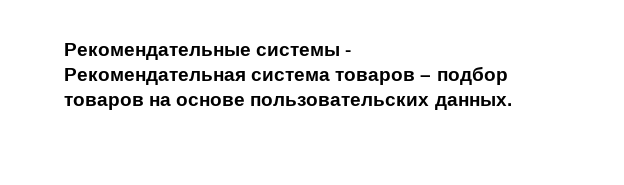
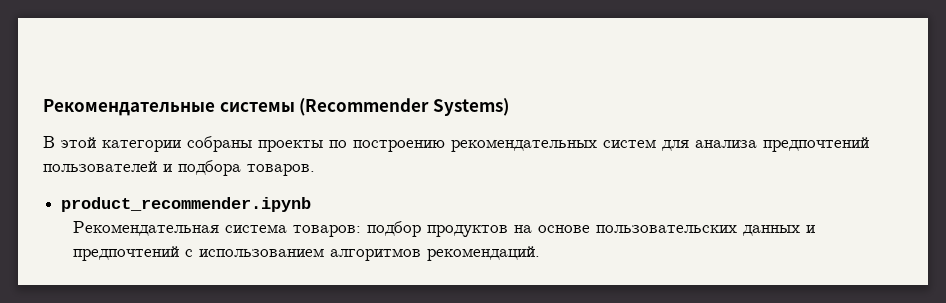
- Рекомендательные системы - Рекомендательная система товаров – подбор товаров на основе пользовательских данных.
+ Рекомендательные системы (Recommender Systems)
+ В этой категории собраны проекты по построению рекомендательных систем для анализа предпочтений пользователей и подбора товаров.
+ product_recommender.ipynb
+ Рекомендательная система товаров: подбор продуктов на основе пользовательских данных и предпочтений с использованием алгоритмов рекомендаций.

